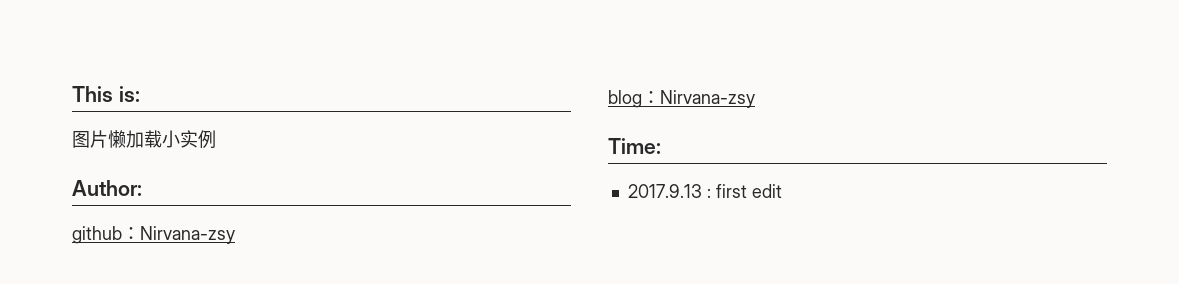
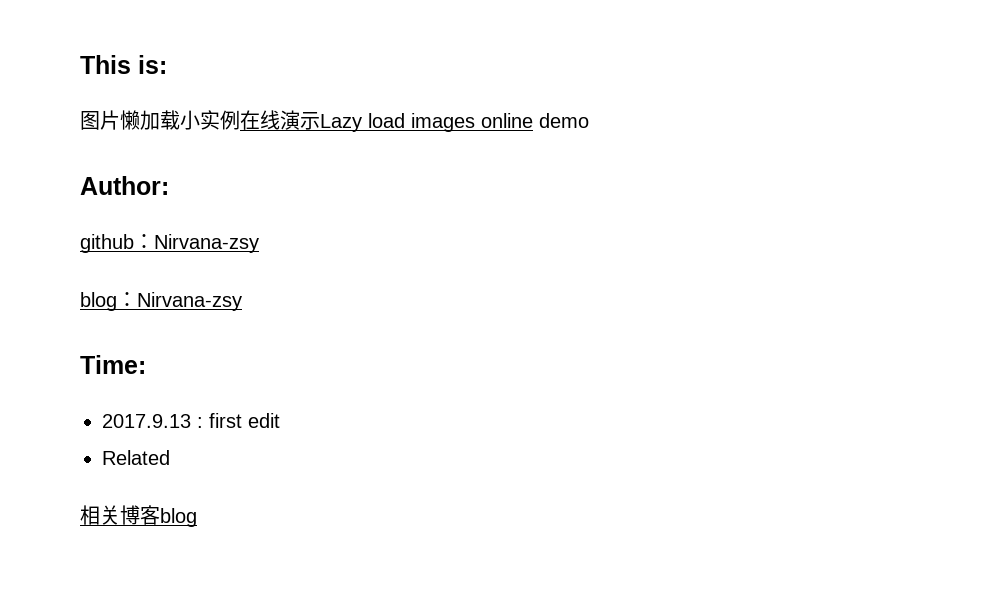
- 图片懒加载小实例
+ 图片懒加载小实例在线演示Lazy load images online demo
+ Related
+ 相关博客blog

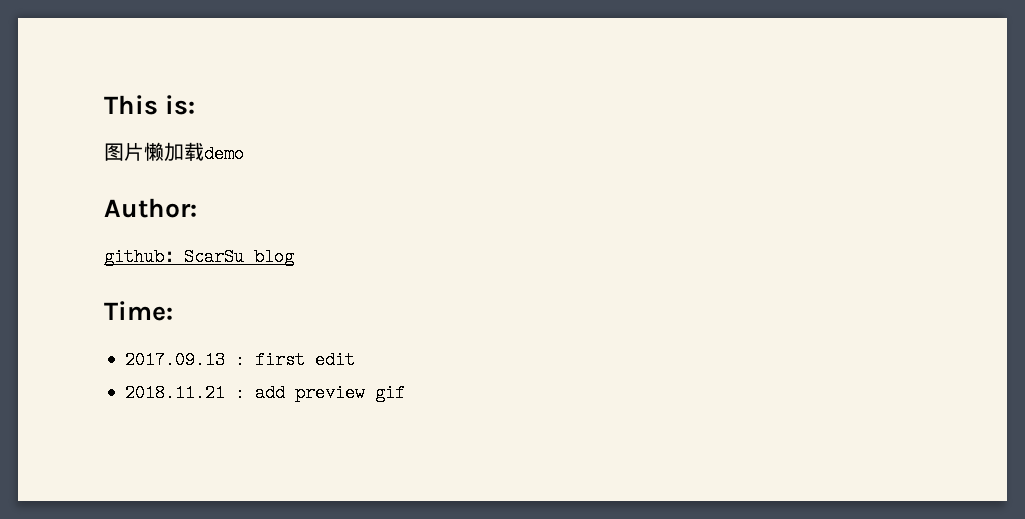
- 图片懒加载小实例在线演示Lazy load images online demo
+ 图片懒加载demo
- github：Nirvana-zsy
- blog：Nirvana-zsy
+ github：ScarSu blog
- 2017.9.13 : first edit
+ 2017.09.13 : first edit
- Related
- 相关博客blog
+ 2018.11.21 : add preview gif

